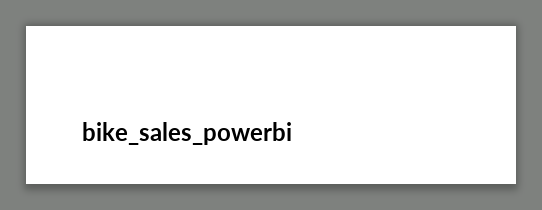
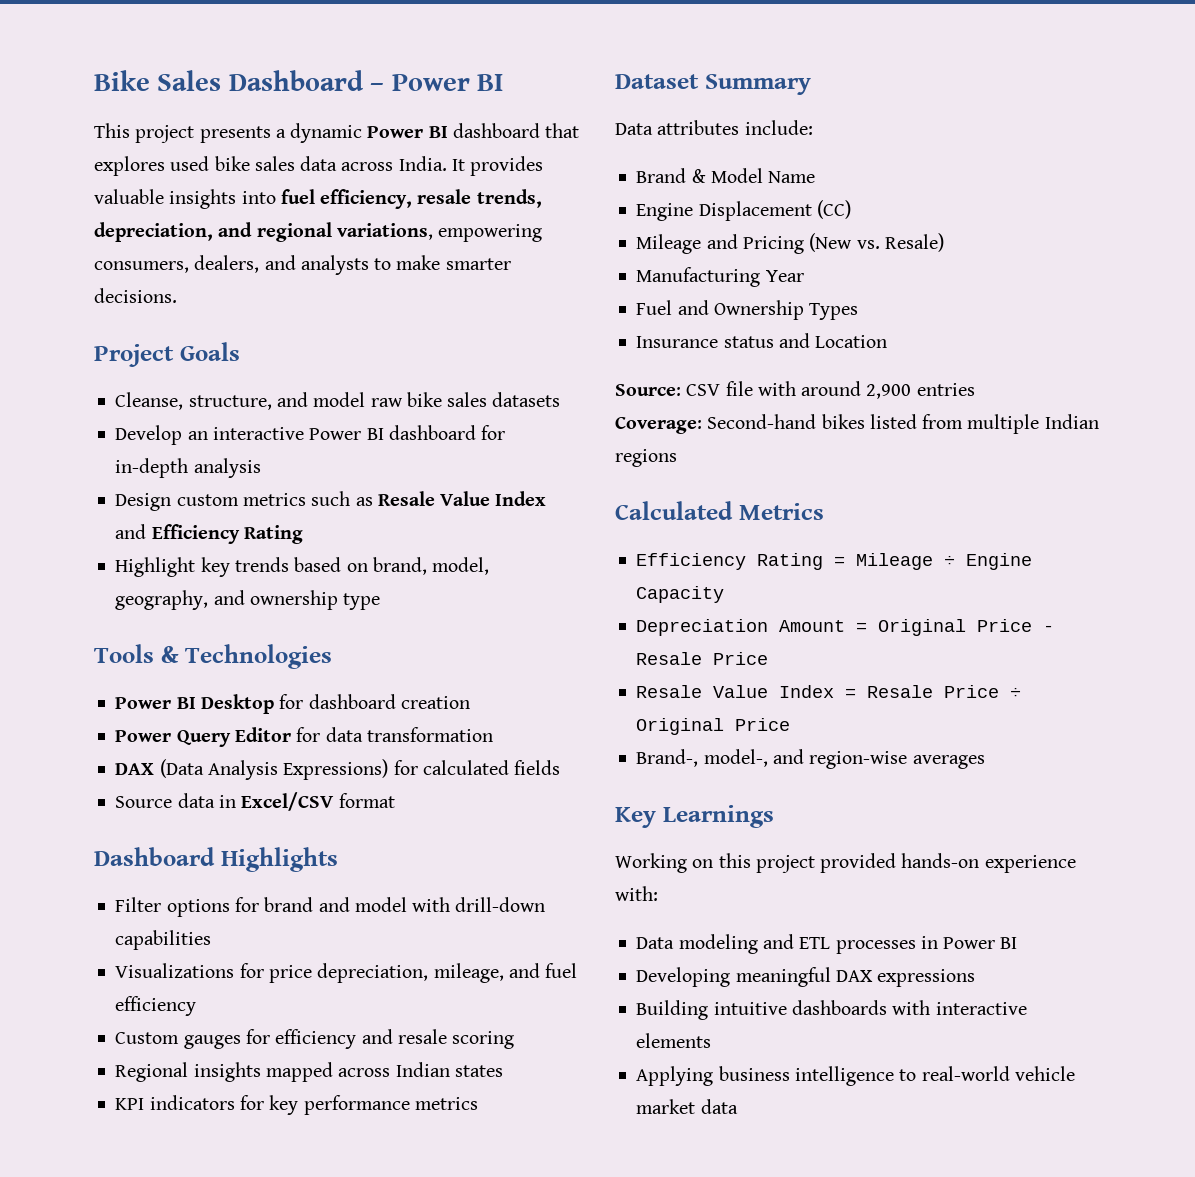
- bike_sales_powerbi
+ Bike Sales Dashboard – Power BI
+ This project presents a dynamic Power BI dashboard that explores used bike sales data across India. It provides valuable insights into fuel efficiency, resale trends, depreciation, and regional variations, empowering consumers, dealers, and analysts to make smarter decisions.
+ Project Goals
+ Cleanse, structure, and model raw bike sales datasets
+ Develop an interactive Power BI dashboard for in-depth analysis
+ Design custom metrics such as Resale Value Index and Efficiency Rating
+ Highlight key trends based on brand, model, geography, and ownership type
+ Tools & Technologies
+ Power BI Desktop for dashboard creation
+ Power Query Editor for data transformation
+ DAX (Data Analysis Expressions) for calculated fields
+ Source data in Excel/CSV format
+ Dashboard Highlights
+ Filter options for brand and model with drill-down capabilities
+ Visualizations for price depreciation, mileage, and fuel efficiency
+ Custom gauges for efficiency and resale scoring
+ Regional insights mapped across Indian states
+ KPI indicators for key performance metrics
+ Dataset Summary
+ Data attributes include:
+ Brand & Model Name
+ Engine Displacement (CC)
+ Mileage and Pricing (New vs. Resale)
+ Manufacturing Year
+ Fuel and Ownership Types
+ Insurance status and Location
+ Source: CSV file with around 2,900 entries
+ Coverage: Second-hand bikes listed from multiple Indian regions
+ Calculated Metrics
+ Efficiency Rating = Mileage ÷ Engine Capacity
+ Depreciation Amount = Original Price - Resale Price
+ Resale Value Index = Resale Price ÷ Original Price
+ Brand-, model-, and region-wise averages
+ Key Learnings
+ Working on this project provided hands-on experience with:
+ Data modeling and ETL processes in Power BI
+ Developing meaningful DAX expressions
+ Building intuitive dashboards with interactive elements
+ Applying business intelligence to real-world vehicle market data

